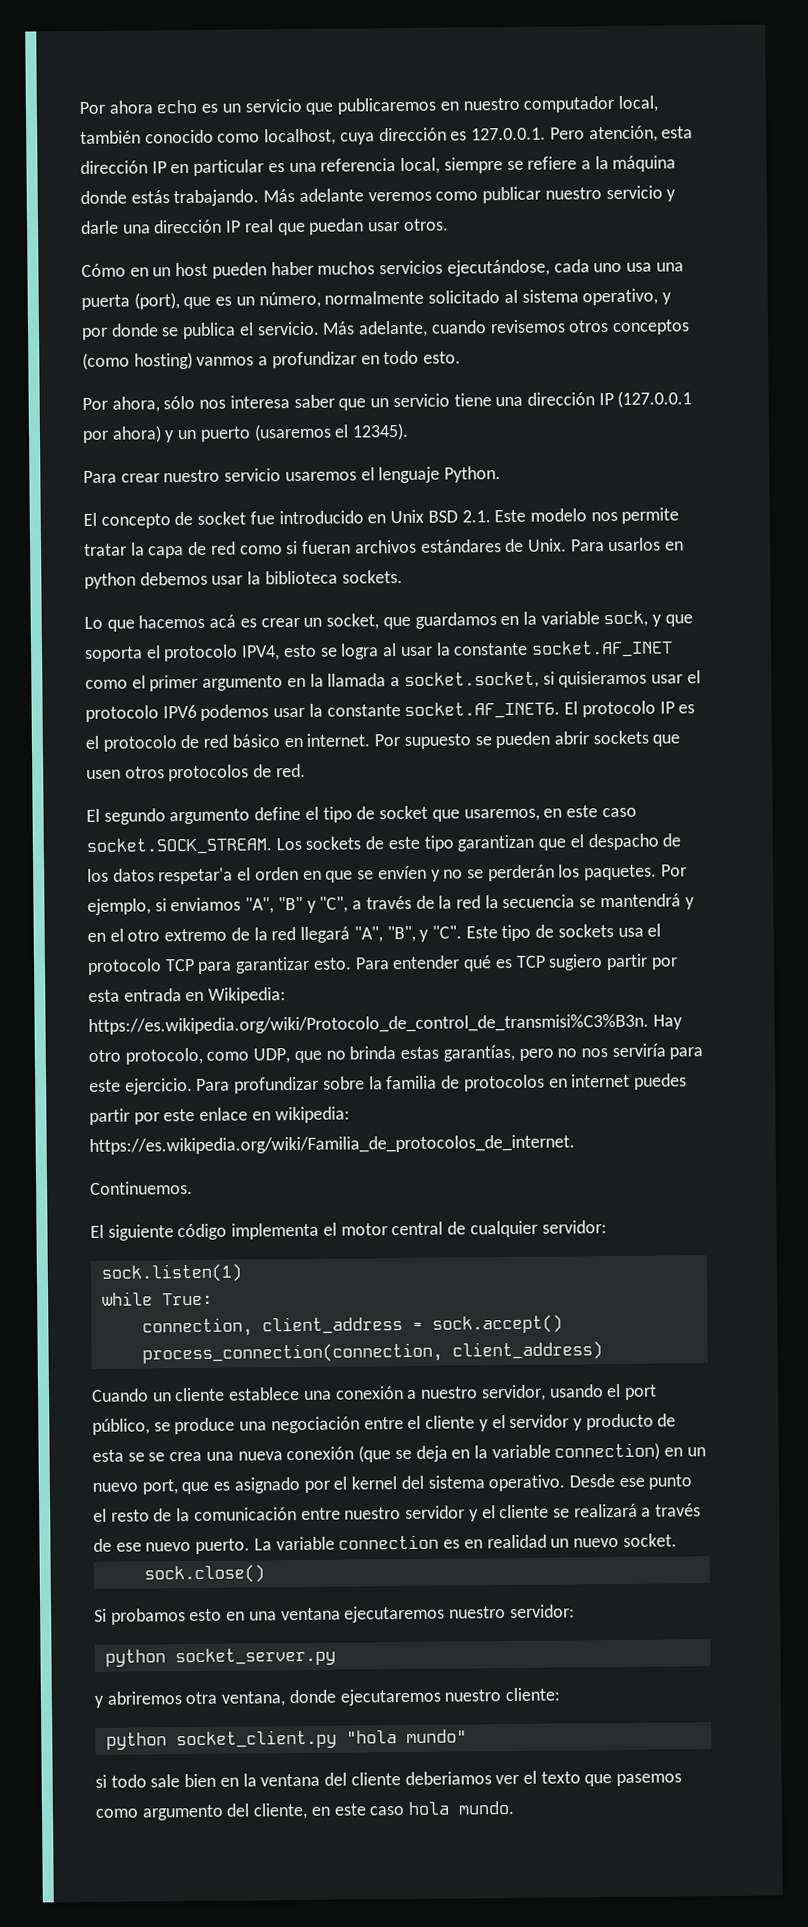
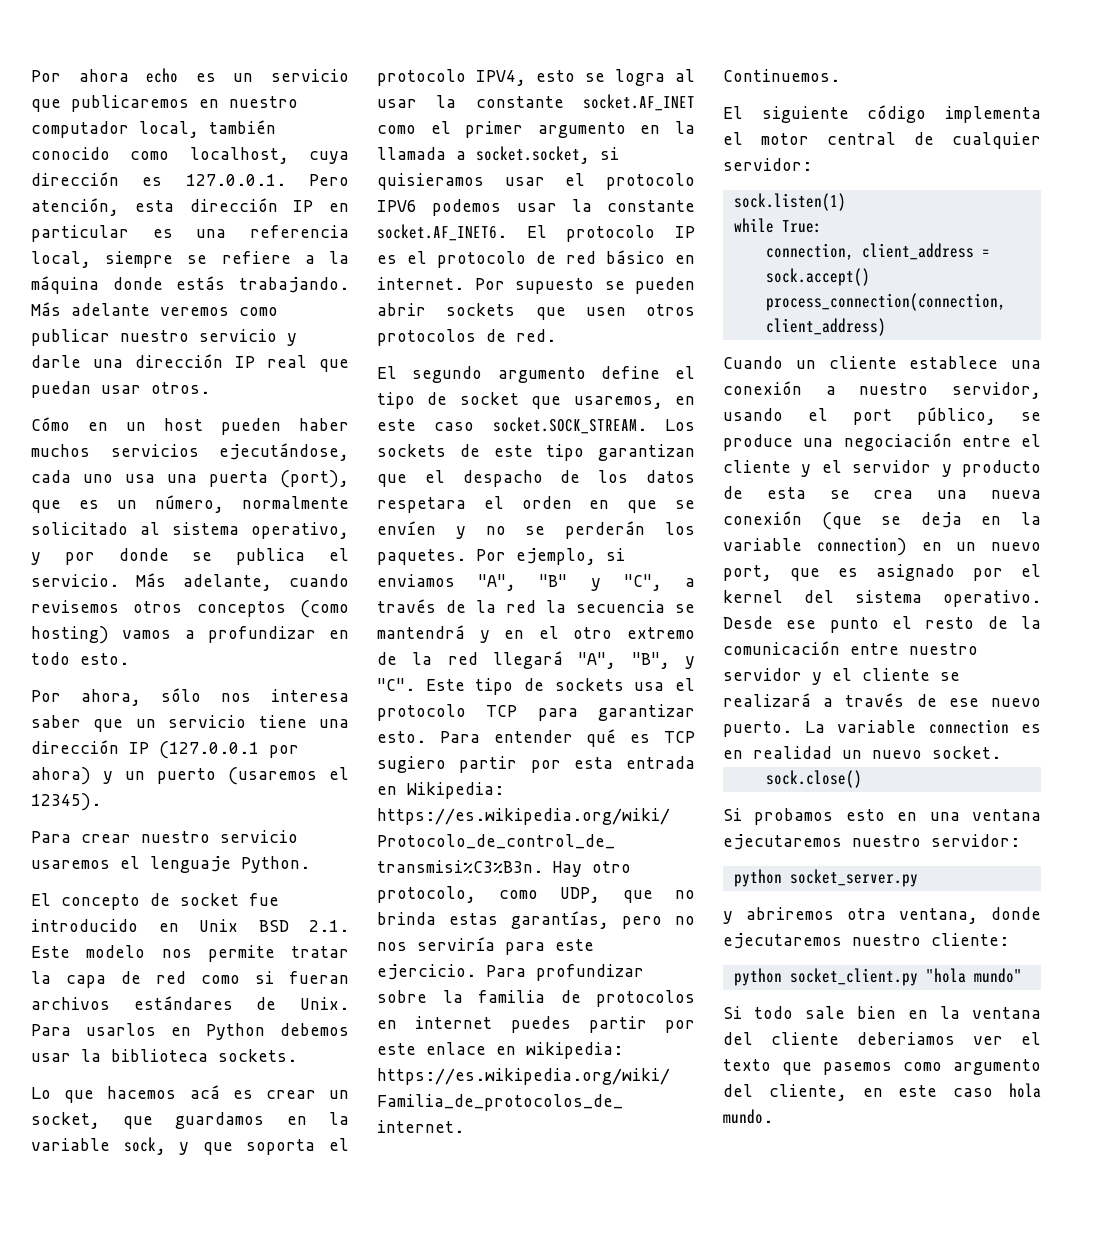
- Más adelante, cuando revisemos otros conceptos (como hosting) vanmos a profundizar en todo esto.
+ Más adelante, cuando revisemos otros conceptos (como hosting) vamos a profundizar en todo esto.
- Para usarlos en python debemos usar la biblioteca sockets.
+ Para usarlos en Python debemos usar la biblioteca sockets.
- El segundo argumento define el tipo de socket que usaremos, en este caso socket.SOCK_STREAM. Los sockets de este tipo garantizan que el despacho de los datos respetar'a el orden en que se envíen y no se perderán los paquetes.
+ El segundo argumento define el tipo de socket que usaremos, en este caso socket.SOCK_STREAM. Los sockets de este tipo garantizan que el despacho de los datos respetara el orden en que se envíen y no se perderán los paquetes.
- Cuando un cliente establece una conexión a nuestro servidor, usando el port público, se produce una negociación entre el cliente y el servidor y producto de esta se se crea una nueva conexión (que se deja en la variable connection) en un nuevo port, que es asignado por el kernel del sistema operativo.
+ Cuando un cliente establece una conexión a nuestro servidor, usando el port público, se produce una negociación entre el cliente y el servidor y producto de esta se crea una nueva conexión (que se deja en la variable connection) en un nuevo port, que es asignado por el kernel del sistema operativo.
- si todo sale bien en la ventana del cliente deberiamos ver el texto que pasemos como argumento del cliente, en este caso hola mundo.
+ Si todo sale bien en la ventana del cliente deberiamos ver el texto que pasemos como argumento del cliente, en este caso hola mundo.

